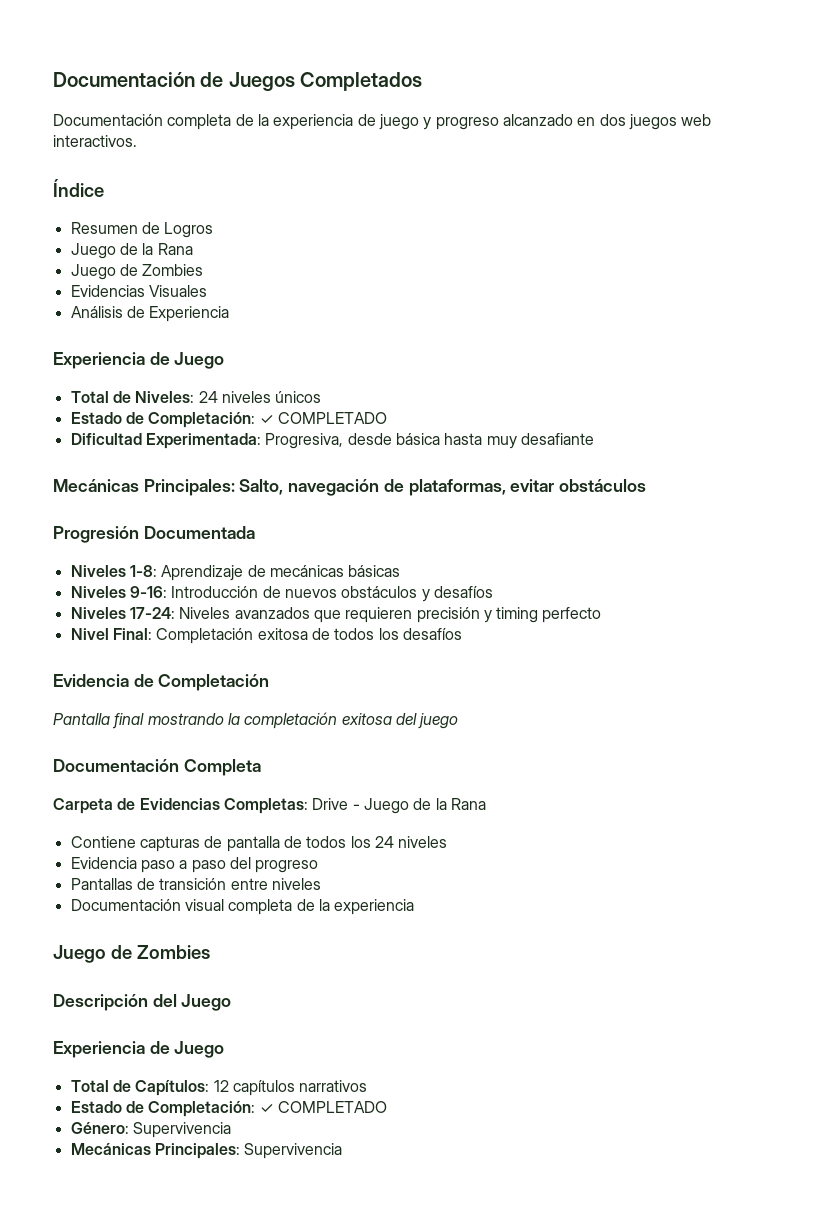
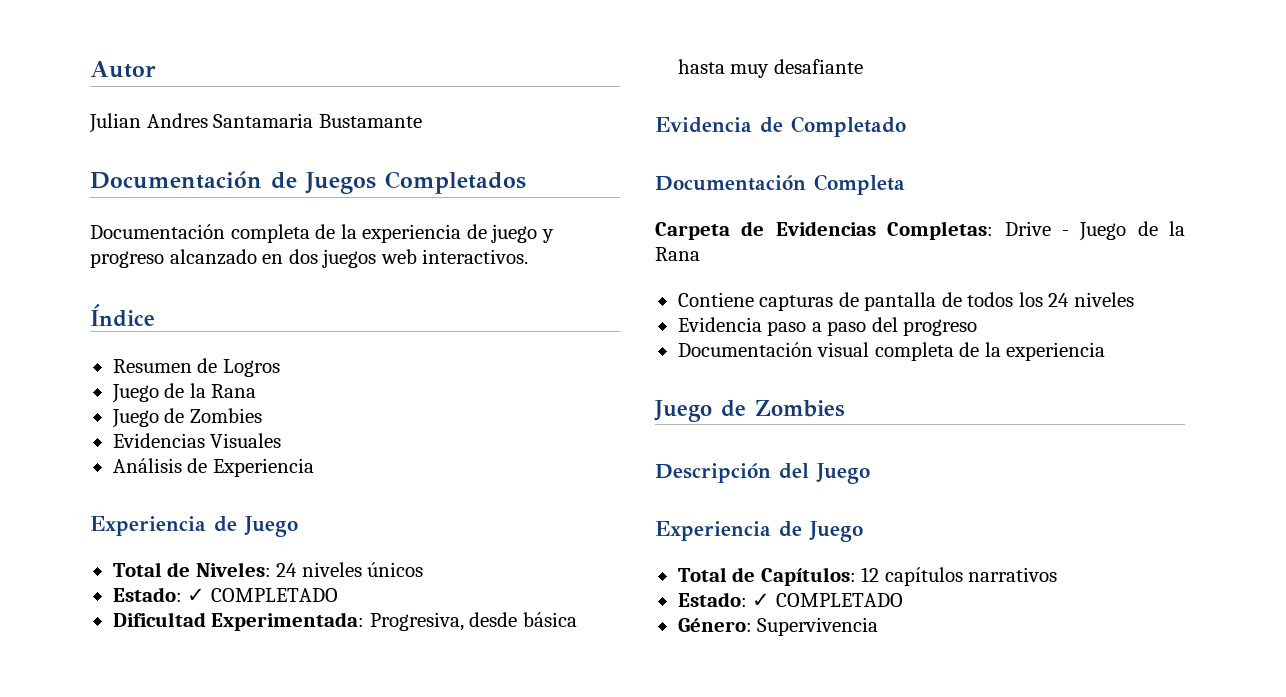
+ Autor
+ Julian Andres Santamaria Bustamante
  Total de Niveles: 24 niveles únicos
- Estado de Completación: ✓ COMPLETADO
+ Estado: ✓ COMPLETADO
- Mecánicas Principales: Salto, navegación de plataformas, evitar obstáculos
- Progresión Documentada
- Niveles 1-8: Aprendizaje de mecánicas básicas
- Niveles 9-16: Introducción de nuevos obstáculos y desafíos
- Niveles 17-24: Niveles avanzados que requieren precisión y timing perfecto
- Nivel Final: Completación exitosa de todos los desafíos
- Evidencia de Completación
- Pantalla final mostrando la completación exitosa del juego
+ Evidencia de Completado
- Pantallas de transición entre niveles
  Total de Capítulos: 12 capítulos narrativos
- Estado de Completación: ✓ COMPLETADO
+ Estado: ✓ COMPLETADO
- Mecánicas Principales: Supervivencia

